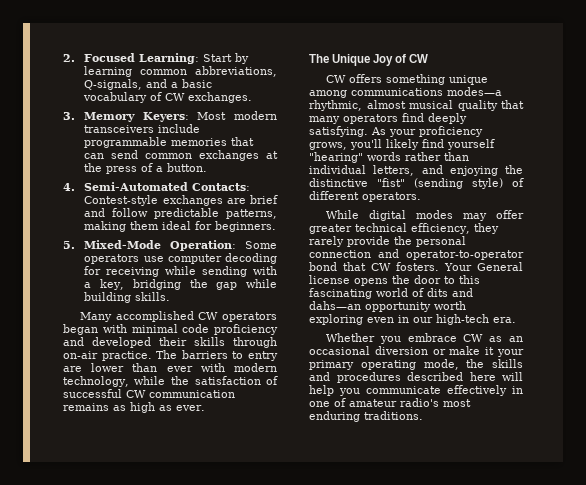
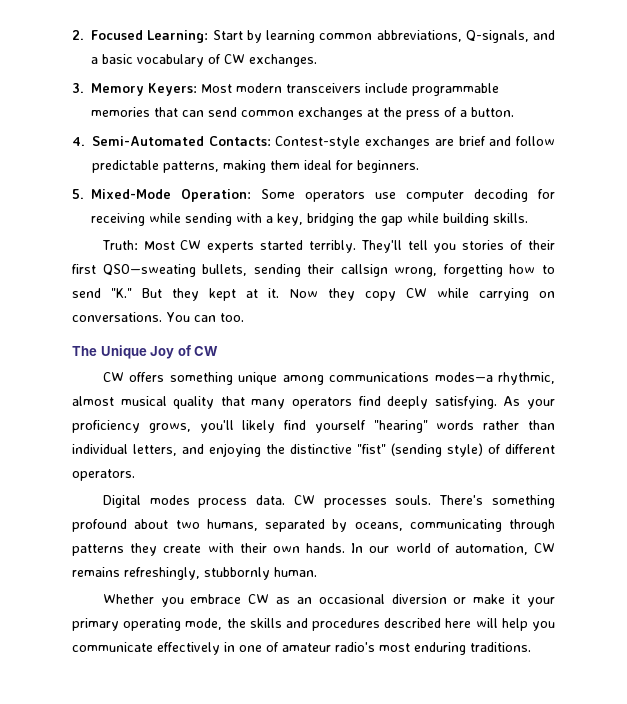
- Many accomplished CW operators began with minimal code proficiency and developed their skills through on-air practice. The barriers to entry are lower than ever with modern technology, while the satisfaction of successful CW communication remains as high as ever.
+ Truth: Most CW experts started terribly. They'll tell you stories of their first QSO—sweating bullets, sending their callsign wrong, forgetting how to send "K." But they kept at it. Now they copy CW while carrying on conversations. You can too.
- While digital modes may offer greater technical efficiency, they rarely provide the personal connection and operator-to-operator bond that CW fosters. Your General license opens the door to this fascinating world of dits and dahs—an opportunity worth exploring even in our high-tech era.
+ Digital modes process data. CW processes souls. There's something profound about two humans, separated by oceans, communicating through patterns they create with their own hands. In our world of automation, CW remains refreshingly, stubbornly human.

